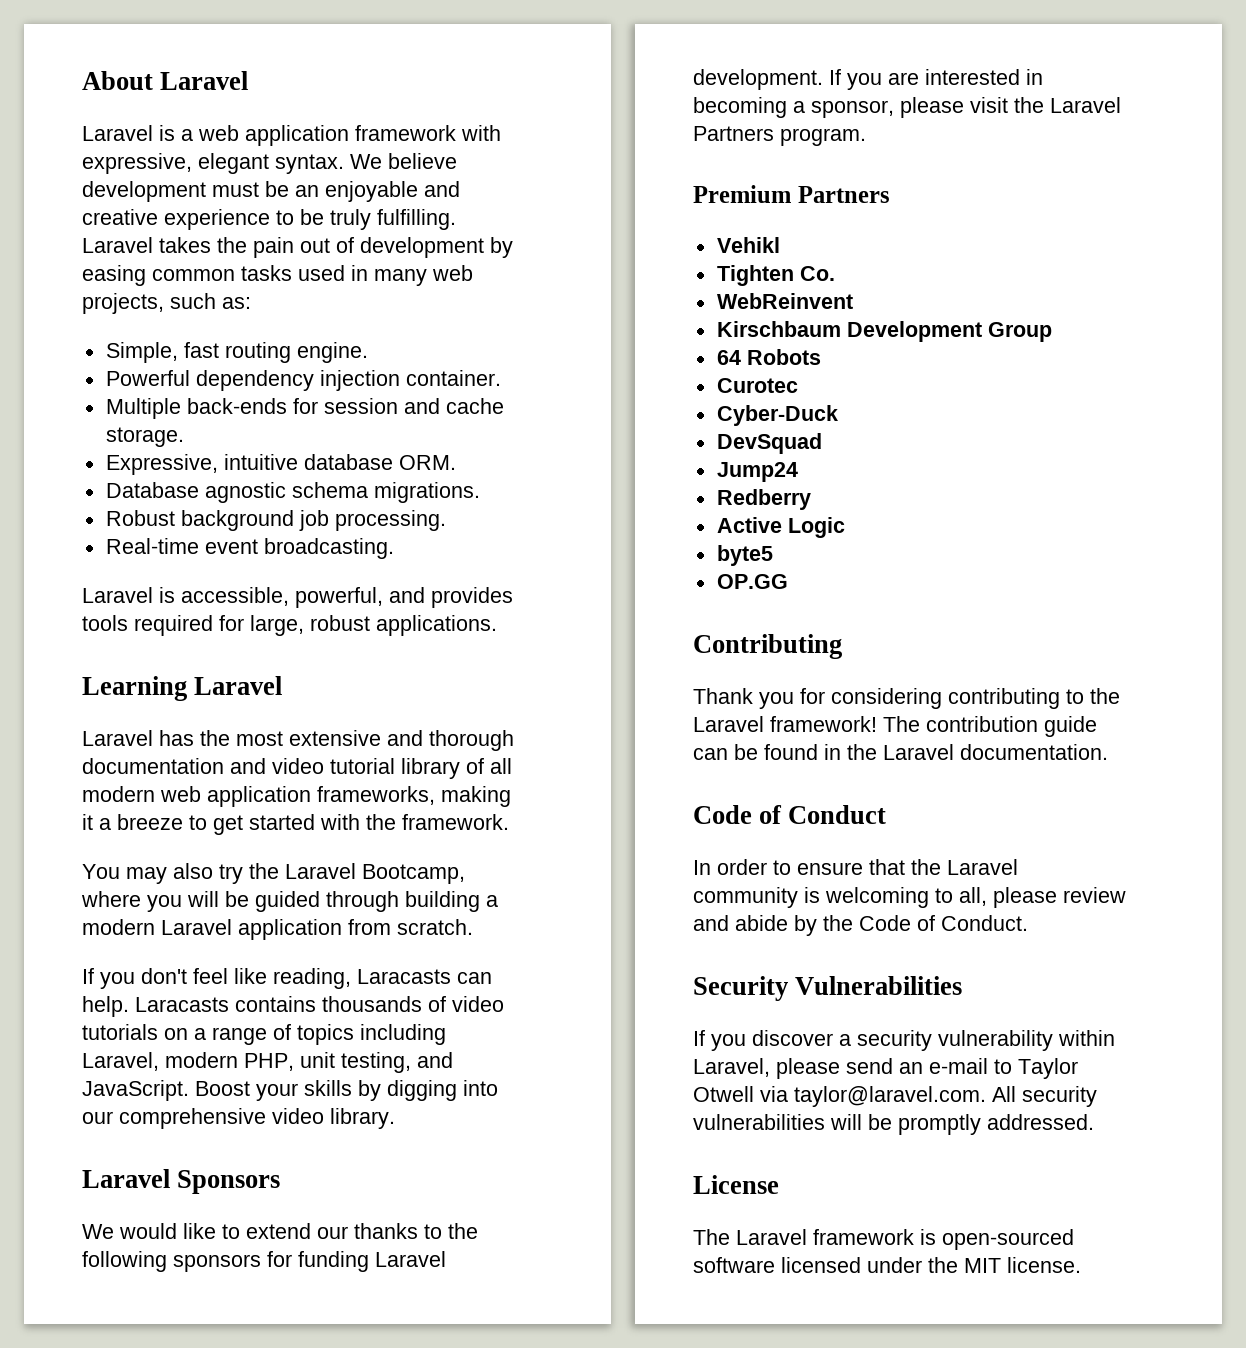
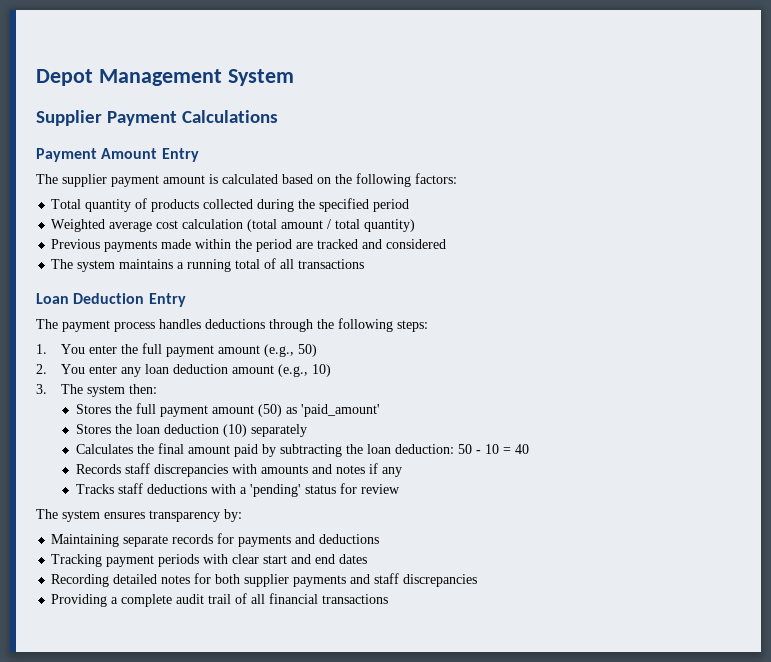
- About Laravel
- Laravel is a web application framework with expressive, elegant syntax. We believe development must be an enjoyable and creative experience to be truly fulfilling. Laravel takes the pain out of development by easing common tasks used in many web projects, such as:
- Simple, fast routing engine.
- Powerful dependency injection container.
- Multiple back-ends for session and cache storage.
- Expressive, intuitive database ORM.
- Database agnostic schema migrations.
- Robust background job processing.
- Real-time event broadcasting.
- Laravel is accessible, powerful, and provides tools required for large, robust applications.
- Learning Laravel
- Laravel has the most extensive and thorough documentation and video tutorial library of all modern web application frameworks, making it a breeze to get started with the framework.
- You may also try the Laravel Bootcamp, where you will be guided through building a modern Laravel application from scratch.
- If you don't feel like reading, Laracasts can help. Laracasts contains thousands of video tutorials on a range of topics including Laravel, modern PHP, unit testing, and JavaScript. Boost your skills by digging into our comprehensive video library.
- Laravel Sponsors
- We would like to extend our thanks to the following sponsors for funding Laravel development. If you are interested in becoming a sponsor, please visit the Laravel Partners program.
- Premium Partners
- Vehikl
- Tighten Co.
- WebReinvent
- Kirschbaum Development Group
- 64 Robots
- Curotec
- Cyber-Duck
- DevSquad
- Jump24
- Redberry
- Active Logic
- byte5
- OP.GG
- Contributing
- Thank you for considering contributing to the Laravel framework! The contribution guide can be found in the Laravel documentation.
- Code of Conduct
- In order to ensure that the Laravel community is welcoming to all, please review and abide by the Code of Conduct.
- Security Vulnerabilities
- If you discover a security vulnerability within Laravel, please send an e-mail to Taylor Otwell via taylor@laravel.com. All security vulnerabilities will be promptly addressed.
- License
- The Laravel framework is open-sourced software licensed under the MIT license.
+ Depot Management System
+ Supplier Payment Calculations
+ Payment Amount Entry
+ The supplier payment amount is calculated based on the following factors:
+ Total quantity of products collected during the specified period
+ Weighted average cost calculation (total amount / total quantity)
+ Previous payments made within the period are tracked and considered
+ The system maintains a running total of all transactions
+ Loan Deduction Entry
+ The payment process handles deductions through the following steps:
+ 1. You enter the full payment amount (e.g., 50)
+ 2. You enter any loan deduction amount (e.g., 10)
+ 3. The system then:
+ Stores the full payment amount (50) as 'paid_amount'
+ Stores the loan deduction (10) separately
+ Calculates the final amount paid by subtracting the loan deduction: 50 - 10 = 40
+ Records staff discrepancies with amounts and notes if any
+ Tracks staff deductions with a 'pending' status for review
+ The system ensures transparency by:
+ Maintaining separate records for payments and deductions
+ Tracking payment periods with clear start and end dates
+ Recording detailed notes for both supplier payments and staff discrepancies
+ Providing a complete audit trail of all financial transactions

